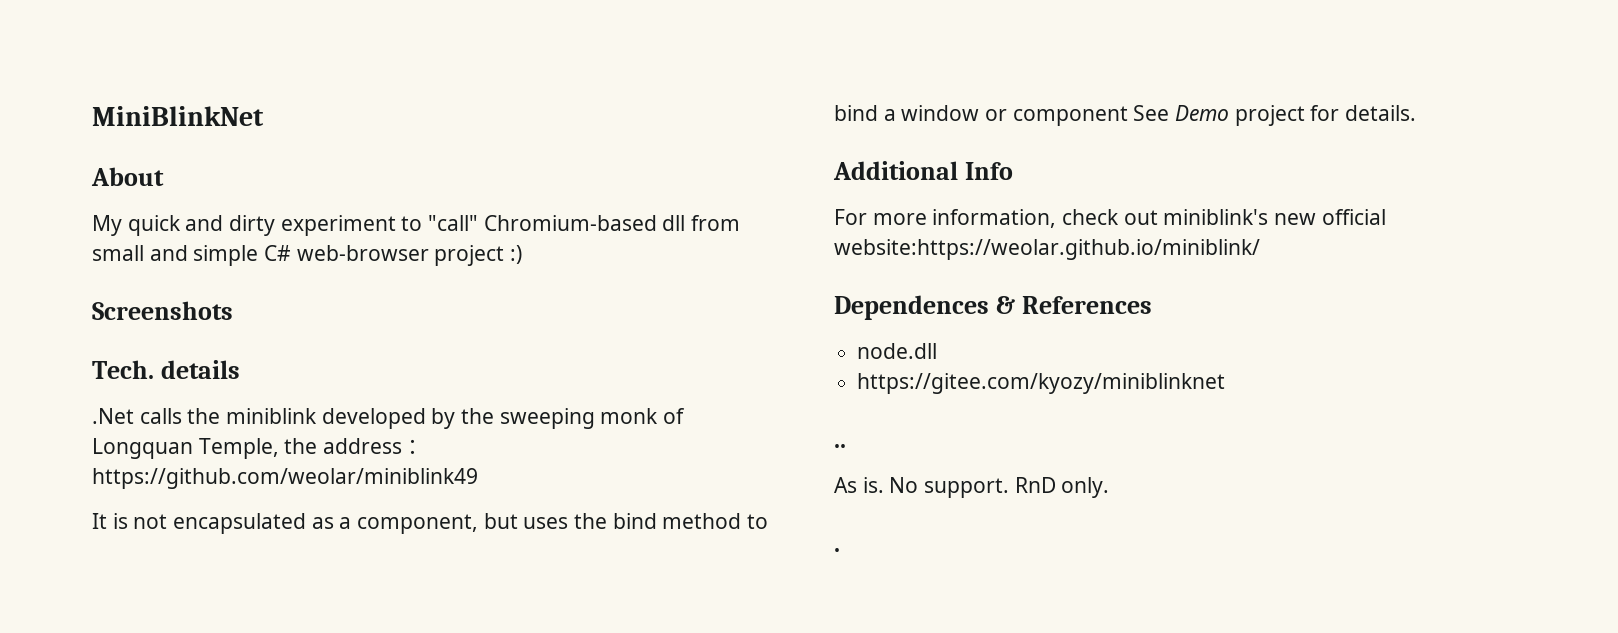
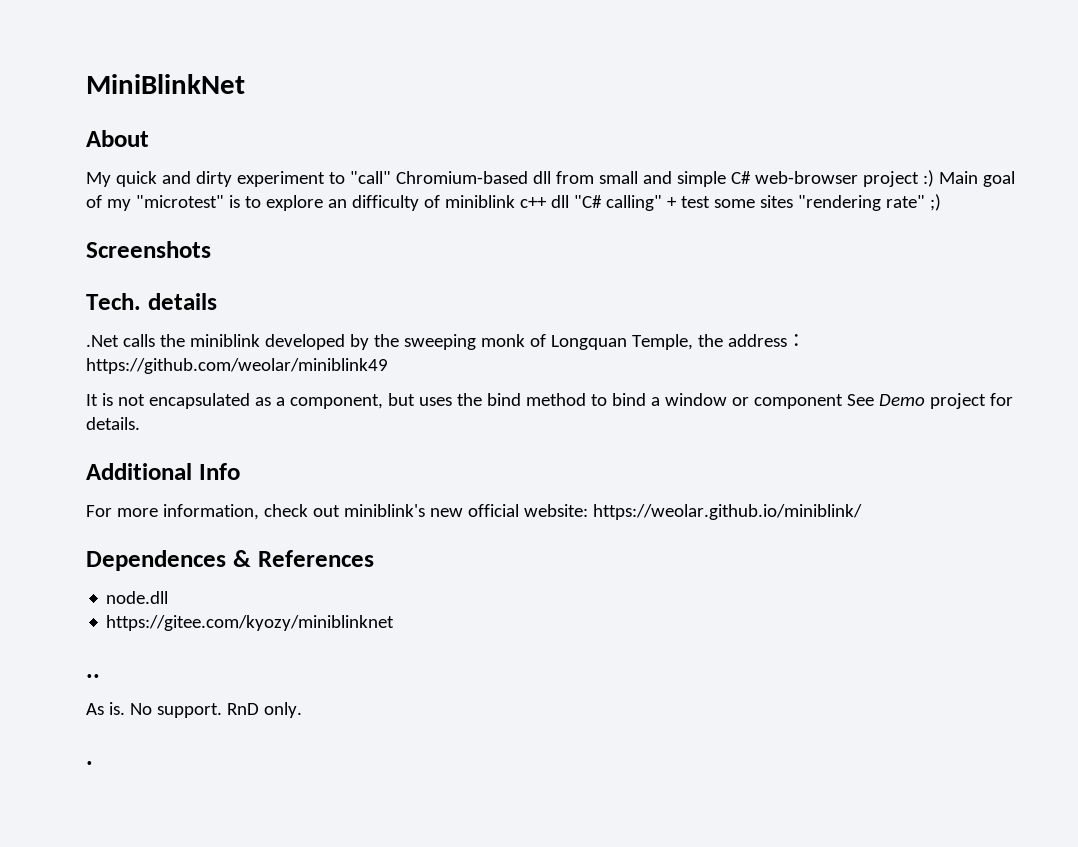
- My quick and dirty experiment to "call" Chromium-based dll from small and simple C# web-browser project :)
+ My quick and dirty experiment to "call" Chromium-based dll from small and simple C# web-browser project :) Main goal of my "microtest" is to explore an difficulty of miniblink c++ dll "C# calling" + test some sites "rendering rate" ;)
- For more information, check out miniblink's new official website:https://weolar.github.io/miniblink/
+ For more information, check out miniblink's new official website: https://weolar.github.io/miniblink/

